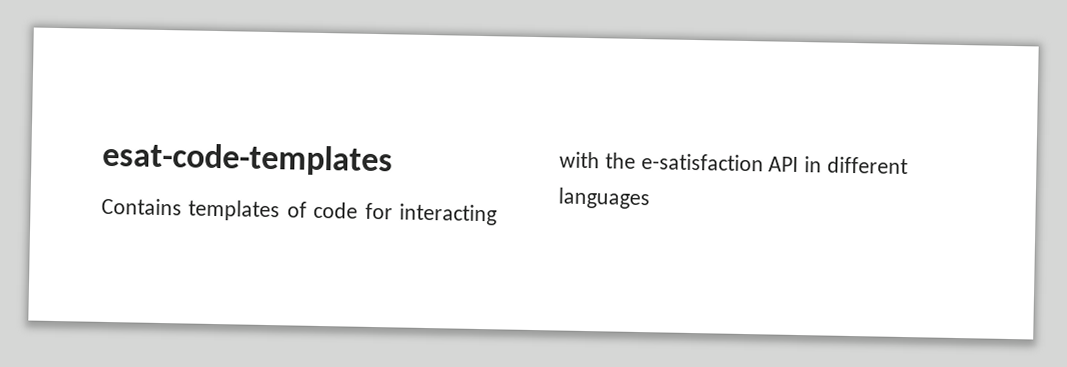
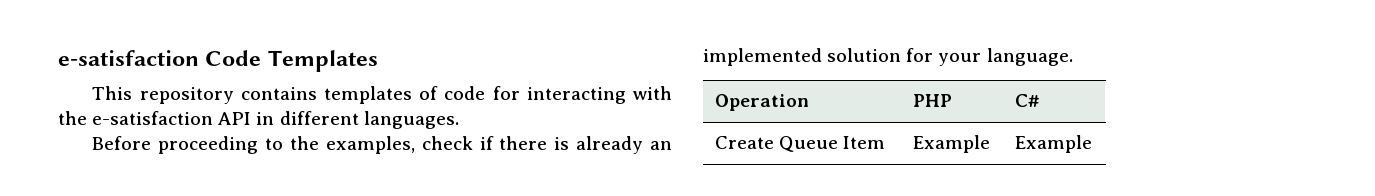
- esat-code-templates
- Contains templates of code for interacting with the e-satisfaction API in different languages
+ e-satisfaction Code Templates
+ This repository contains templates of code for interacting with the e-satisfaction API in different languages.
+ Before proceeding to the examples, check if there is already an implemented solution for your language.
+ Operation | PHP | C#
+ Create Queue Item | Example | Example

